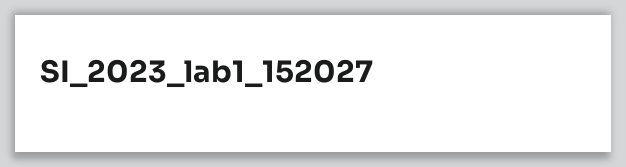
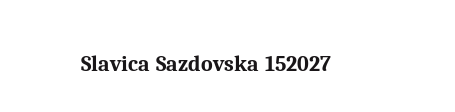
- SI_2023_lab1_152027
+ Slavica Sazdovska 152027

